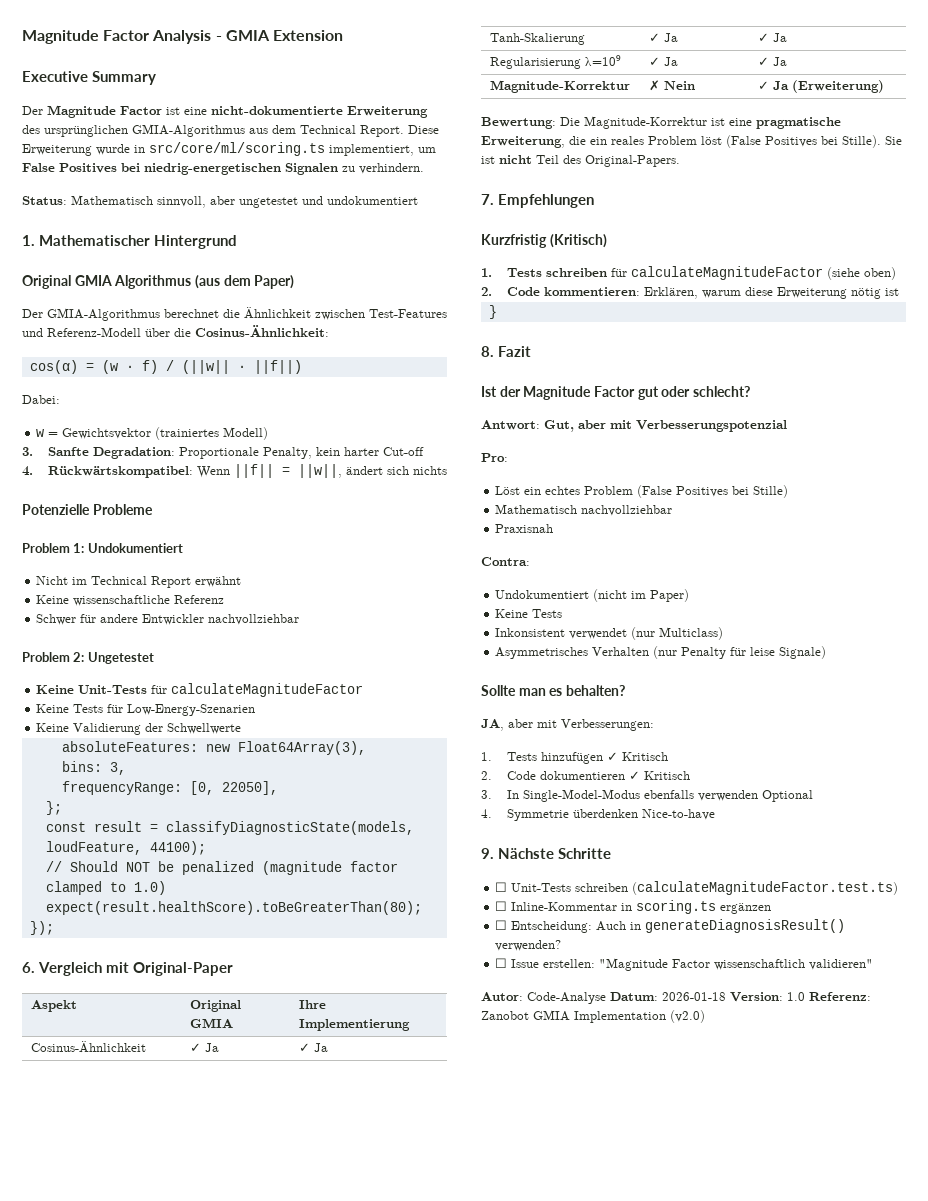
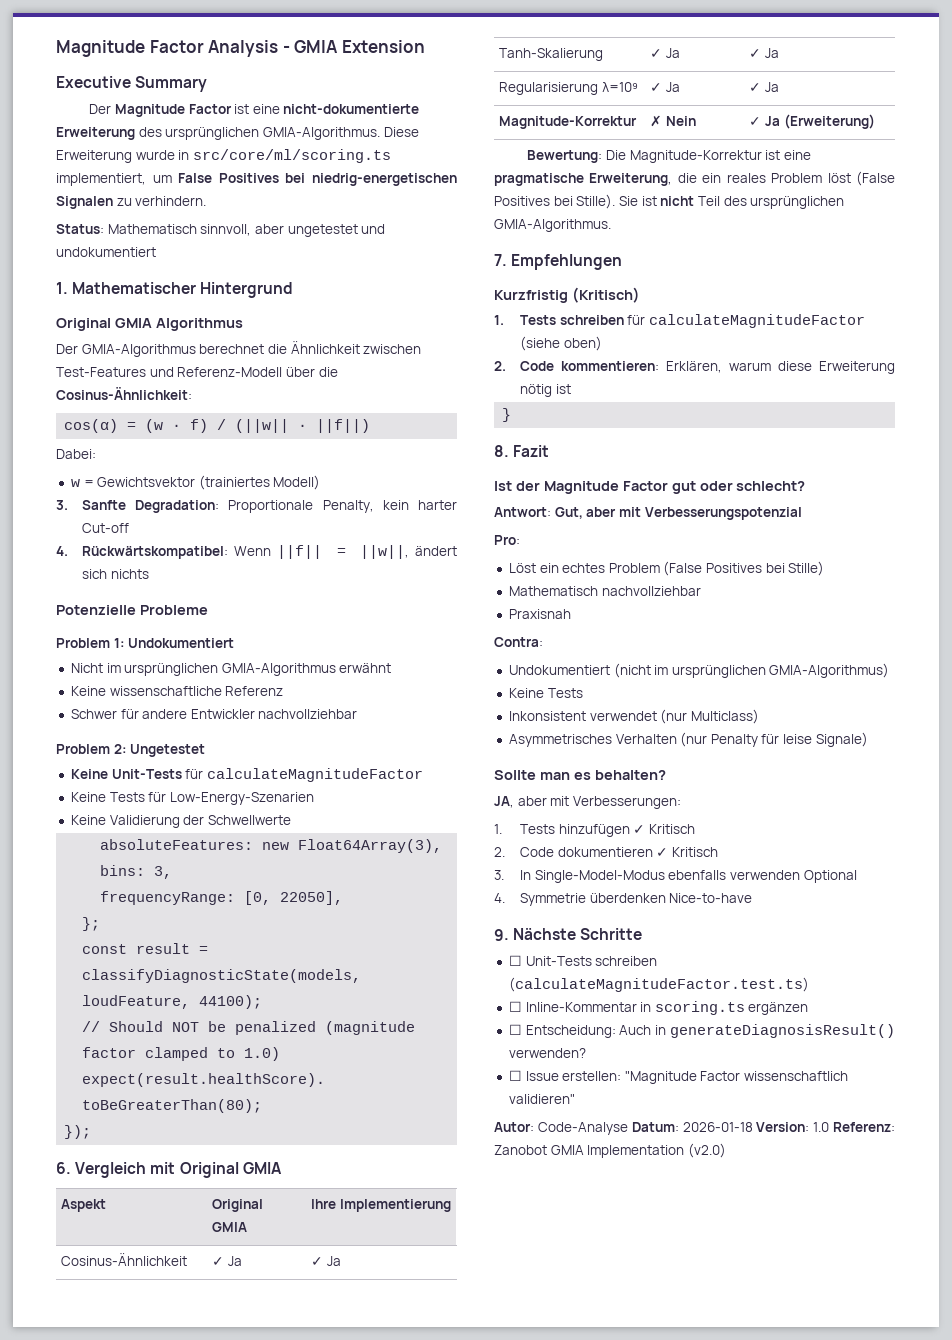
- Der Magnitude Factor ist eine nicht-dokumentierte Erweiterung des ursprünglichen GMIA-Algorithmus aus dem Technical Report.
+ Der Magnitude Factor ist eine nicht-dokumentierte Erweiterung des ursprünglichen GMIA-Algorithmus.
- Original GMIA Algorithmus (aus dem Paper)
+ Original GMIA Algorithmus
- Nicht im Technical Report erwähnt
+ Nicht im ursprünglichen GMIA-Algorithmus erwähnt
- 6. Vergleich mit Original-Paper
+ 6. Vergleich mit Original GMIA
- Sie ist nicht Teil des Original-Papers.
+ Sie ist nicht Teil des ursprünglichen GMIA-Algorithmus.
- Undokumentiert (nicht im Paper)
+ Undokumentiert (nicht im ursprünglichen GMIA-Algorithmus)

